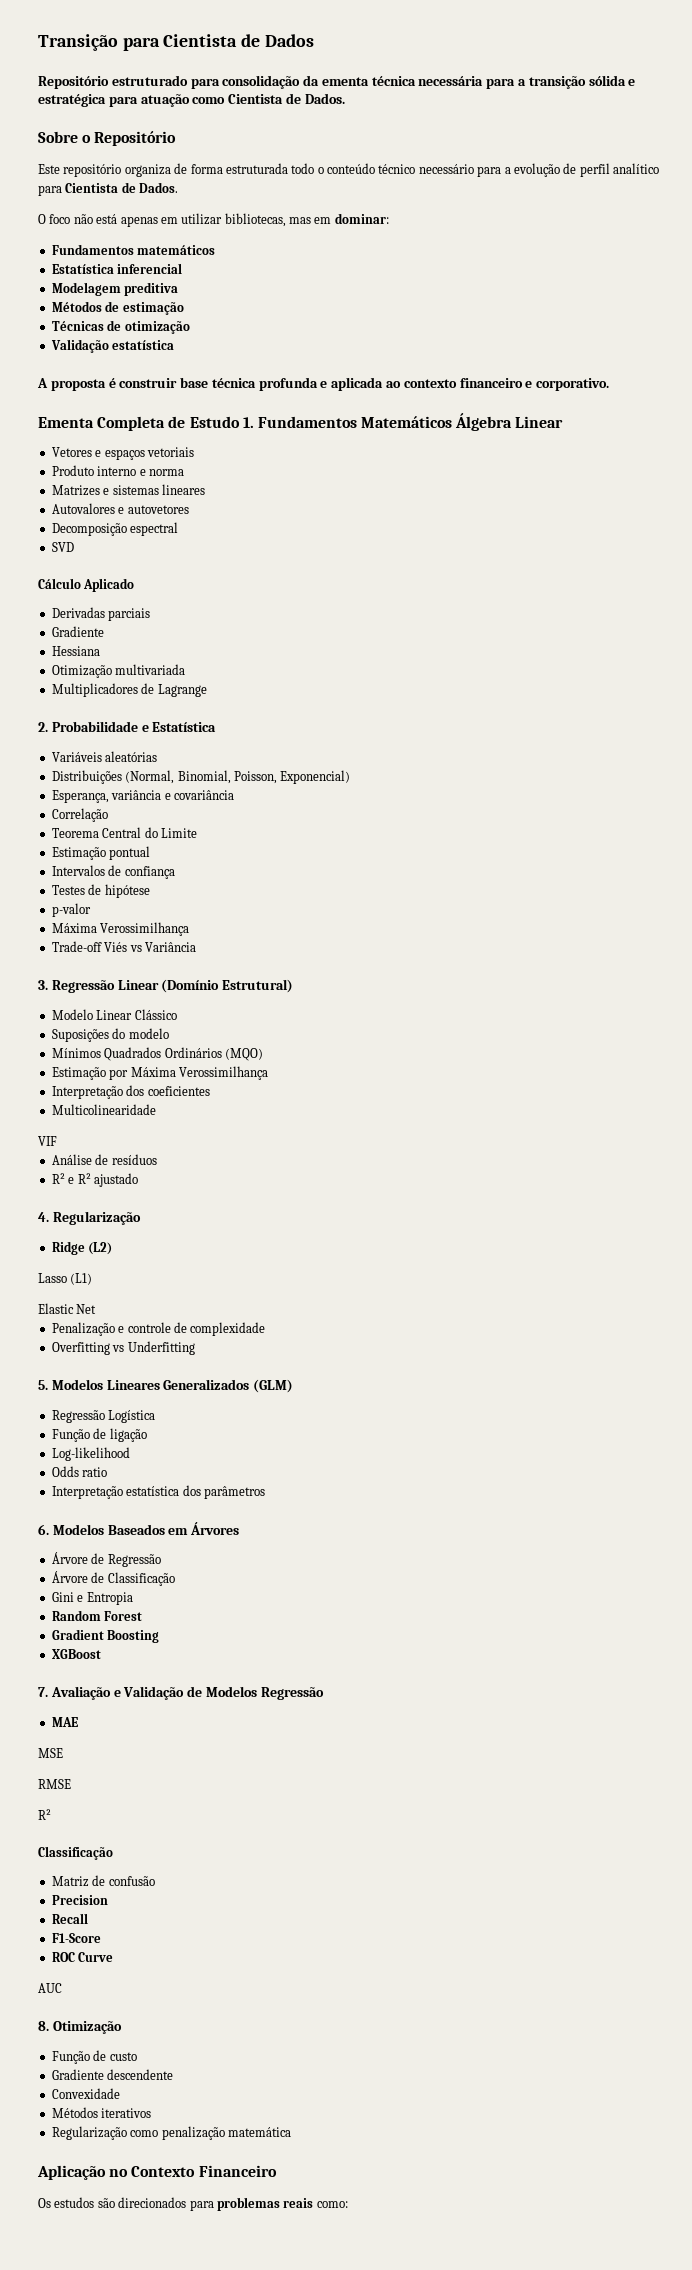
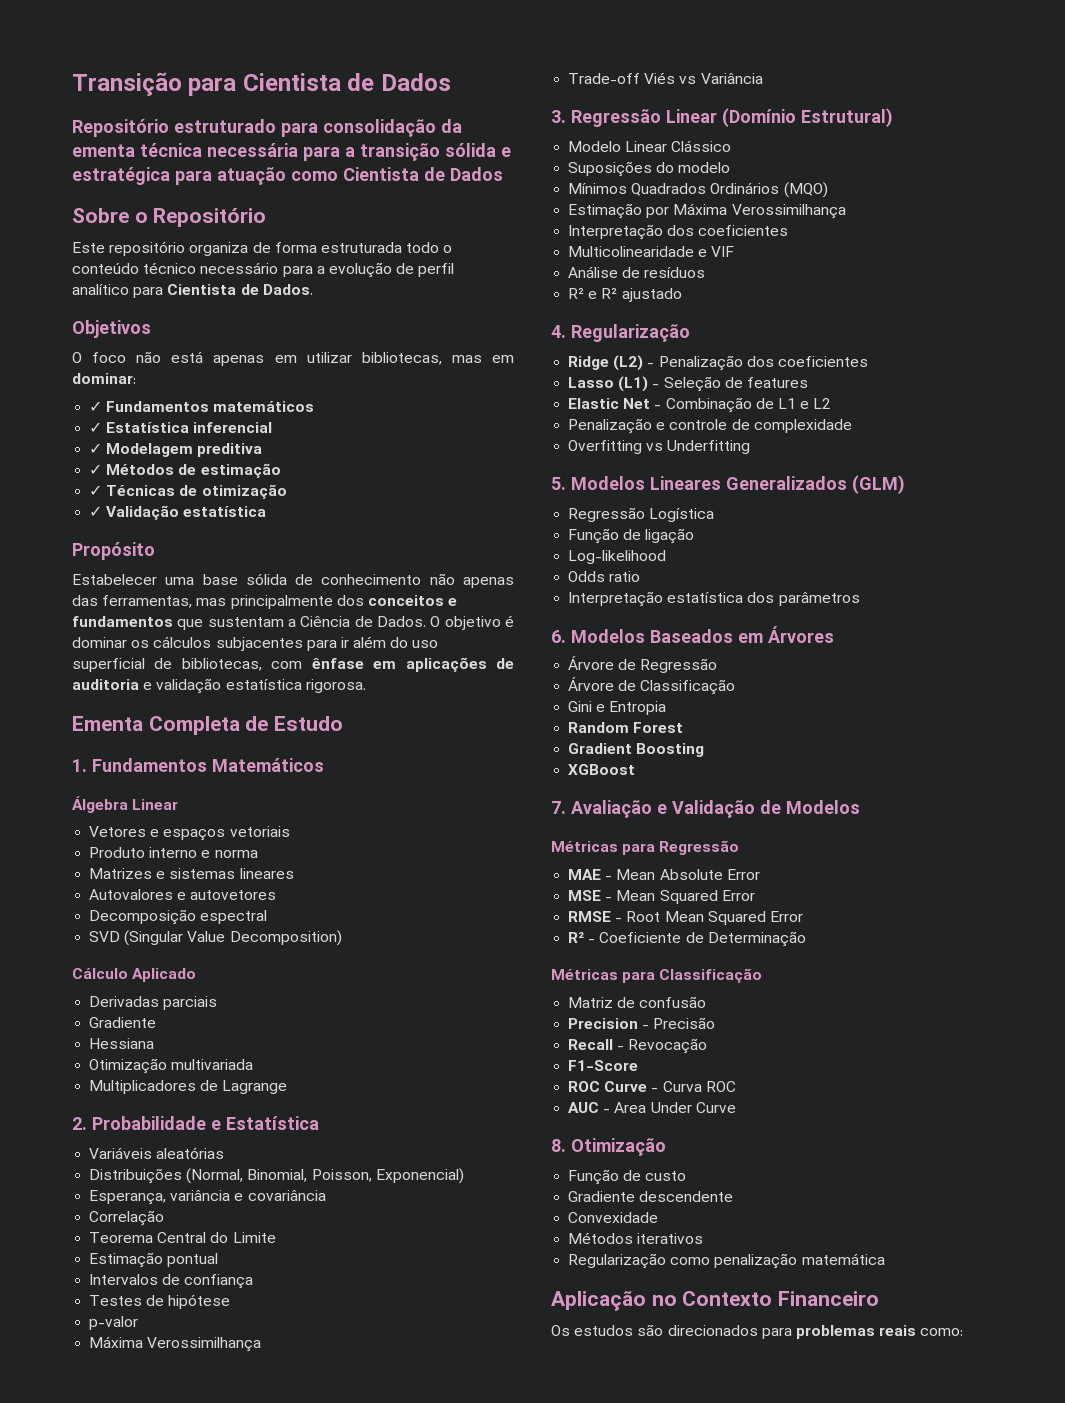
- Repositório estruturado para consolidação da ementa técnica necessária para a transição sólida e estratégica para atuação como Cientista de Dados.
+ Repositório estruturado para consolidação da ementa técnica necessária para a transição sólida e estratégica para atuação como Cientista de Dados
+ Objetivos
- Fundamentos matemáticos
+ ✓ Fundamentos matemáticos
- Estatística inferencial
+ ✓ Estatística inferencial
- Modelagem preditiva
+ ✓ Modelagem preditiva
- Métodos de estimação
+ ✓ Métodos de estimação
- Técnicas de otimização
+ ✓ Técnicas de otimização
- Validação estatística
+ ✓ Validação estatística
- A proposta é construir base técnica profunda e aplicada ao contexto financeiro e corporativo.
+ Propósito
+ Estabelecer uma base sólida de conhecimento não apenas das ferramentas, mas principalmente dos conceitos e fundamentos que sustentam a Ciência de Dados. O objetivo é dominar os cálculos subjacentes para ir além do uso superficial de bibliotecas, com ênfase em aplicações de auditoria e validação estatística rigorosa.
- Ementa Completa de Estudo 1. Fundamentos Matemáticos Álgebra Linear
+ Ementa Completa de Estudo
+ 1. Fundamentos Matemáticos
+ Álgebra Linear
- SVD
+ SVD (Singular Value Decomposition)
- Multicolinearidade
- VIF
+ Multicolinearidade e VIF
- Ridge (L2)
- Lasso (L1)
- Elastic Net
+ Ridge (L2) - Penalização dos coeficientes
+ Lasso (L1) - Seleção de features
+ Elastic Net - Combinação de L1 e L2
- 7. Avaliação e Validação de Modelos Regressão
+ 7. Avaliação e Validação de Modelos
+ Métricas para Regressão
- MAE
- MSE
- RMSE
- R²
- Classificação
+ MAE - Mean Absolute Error
+ MSE - Mean Squared Error
+ RMSE - Root Mean Squared Error
+ R² - Coeficiente de Determinação
+ Métricas para Classificação
- Precision
+ Precision - Precisão
- Recall
+ Recall - Revocação
- ROC Curve
- AUC
+ ROC Curve - Curva ROC
+ AUC - Area Under Curve

